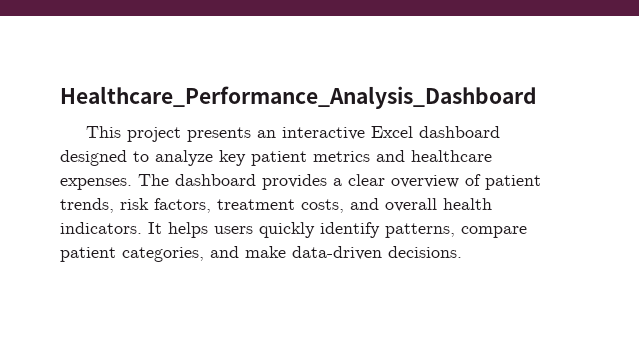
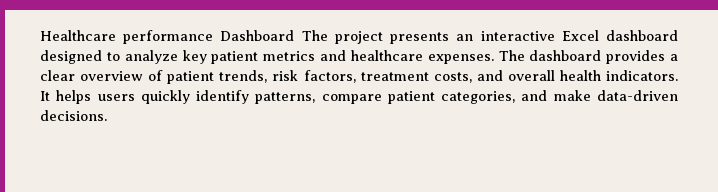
- Healthcare_Performance_Analysis_Dashboard
- This project presents an interactive Excel dashboard designed to analyze key patient metrics and healthcare expenses.
+ Healthcare performance Dashboard The project presents an interactive Excel dashboard designed to analyze key patient metrics and healthcare expenses.

